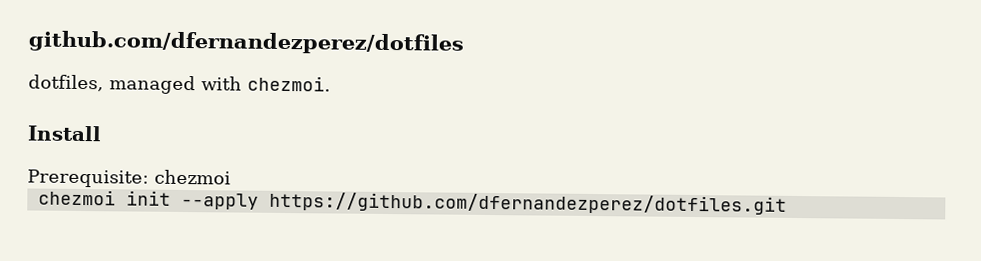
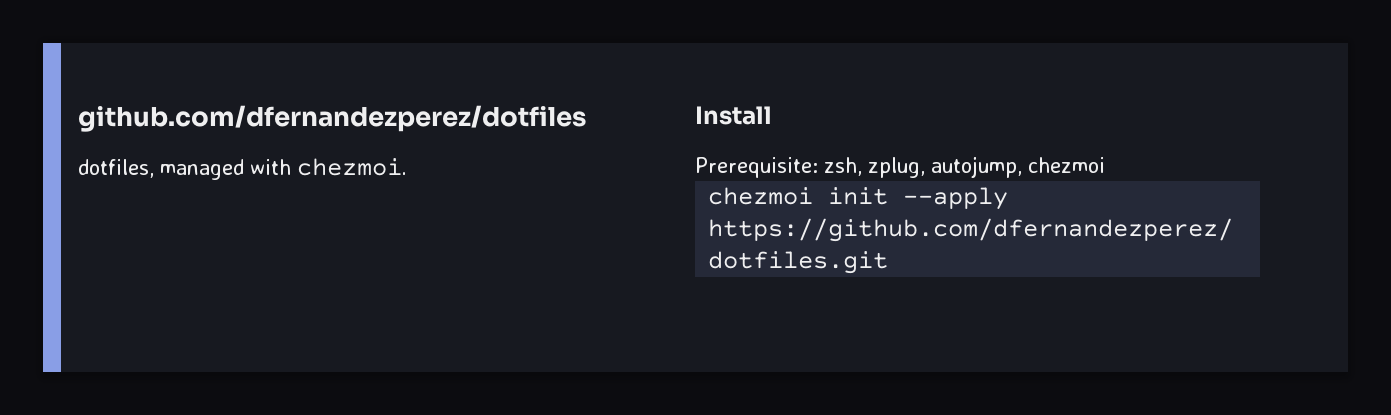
- Prerequisite: chezmoi
+ Prerequisite: zsh, zplug, autojump, chezmoi

